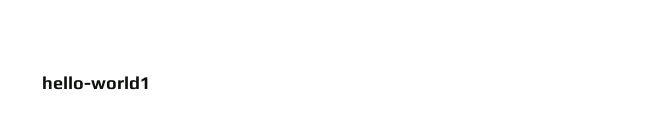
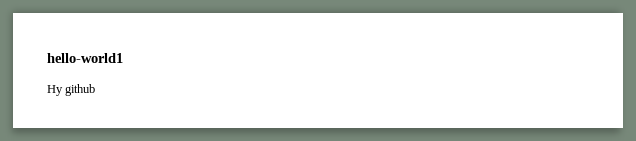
+ Hy github

